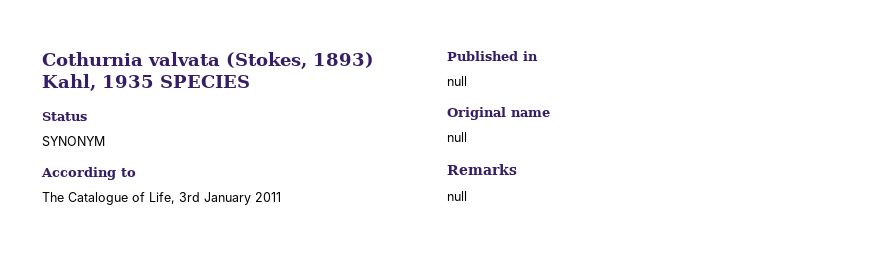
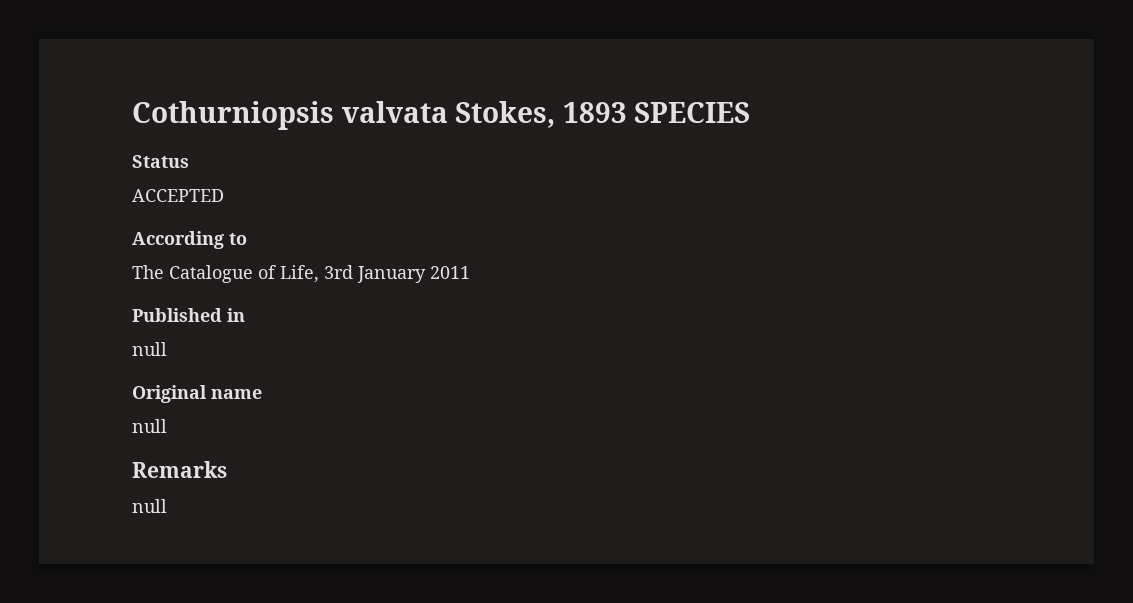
- Cothurnia valvata (Stokes, 1893) Kahl, 1935 SPECIES
+ Cothurniopsis valvata Stokes, 1893 SPECIES
- SYNONYM
+ ACCEPTED

